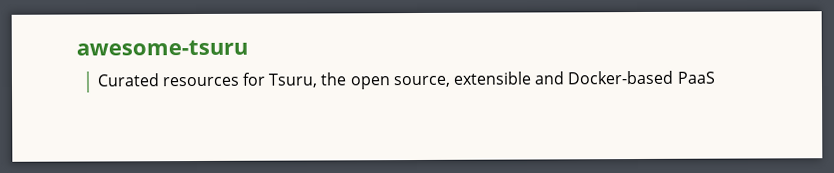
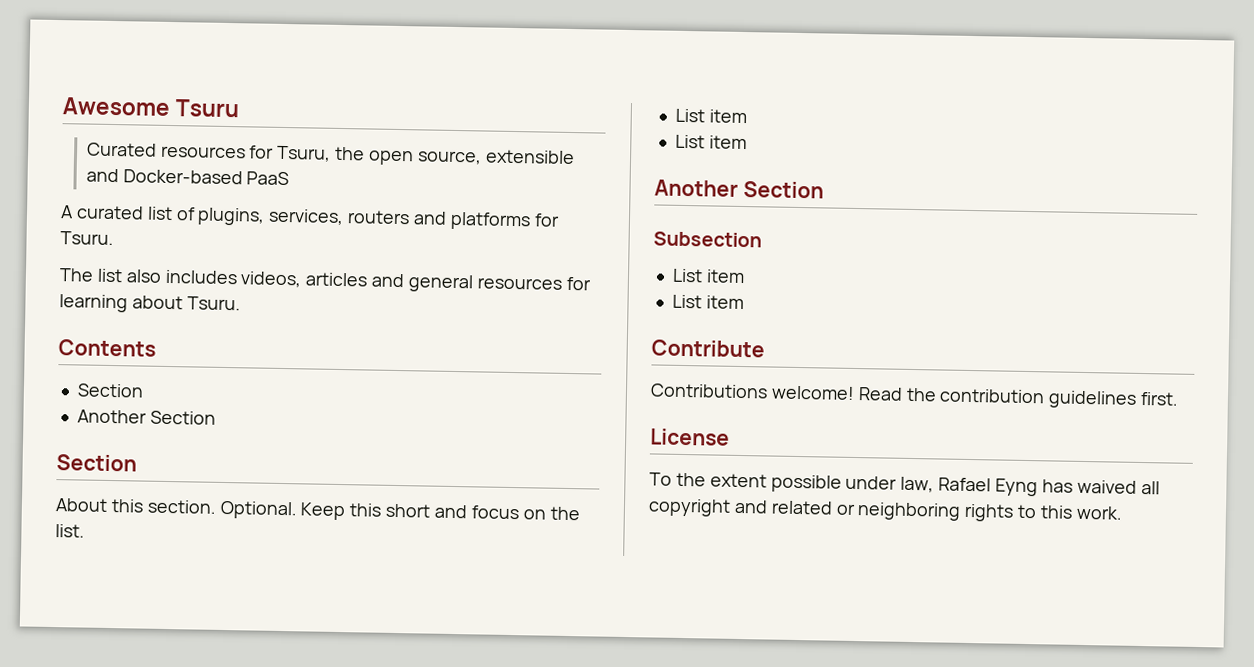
- awesome-tsuru
+ Awesome Tsuru
+ A curated list of plugins, services, routers and platforms for Tsuru.
+ The list also includes videos, articles and general resources for learning about Tsuru.
+ Contents
+ Section
+ Another Section
+ Section
+ About this section. Optional. Keep this short and focus on the list.
+ List item
+ List item
+ Another Section
+ Subsection
+ List item
+ List item
+ Contribute
+ Contributions welcome! Read the contribution guidelines first.
+ License
+ To the extent possible under law, Rafael Eyng has waived all copyright and related or neighboring rights to this work.

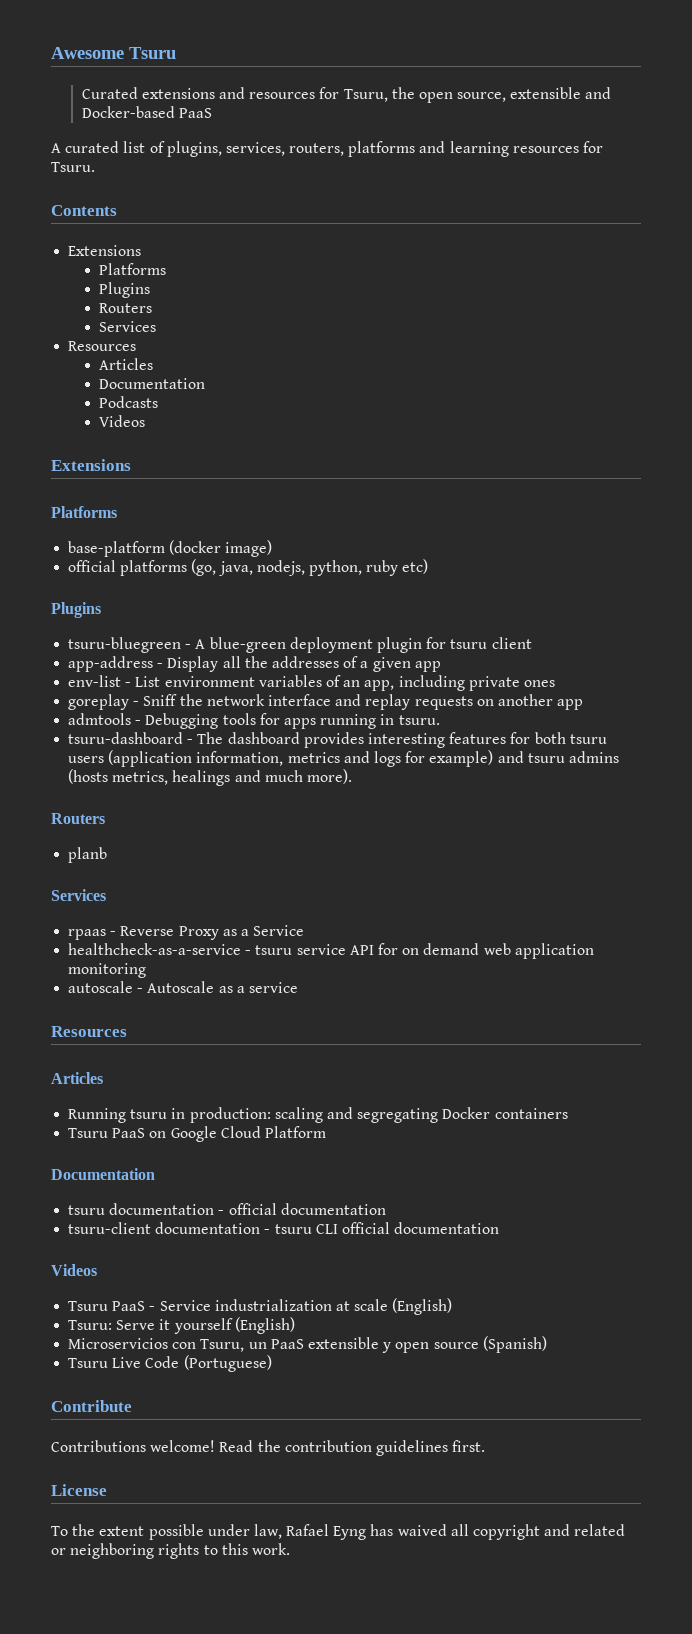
- Curated resources for Tsuru, the open source, extensible and Docker-based PaaS
+ Curated extensions and resources for Tsuru, the open source, extensible and Docker-based PaaS
- A curated list of plugins, services, routers and platforms for Tsuru.
- The list also includes videos, articles and general resources for learning about Tsuru.
+ A curated list of plugins, services, routers, platforms and learning resources for Tsuru.
  Contents
- Section
- Another Section
- Section
- About this section. Optional. Keep this short and focus on the list.
- List item
- List item
- Another Section
- Subsection
- List item
- List item
+ Extensions
+ Platforms
+ Plugins
+ Routers
+ Services
+ Resources
+ Articles
+ Documentation
+ Podcasts
+ Videos
+ Extensions
+ Platforms
+ base-platform (docker image)
+ official platforms (go, java, nodejs, python, ruby etc)
+ Plugins
+ tsuru-bluegreen - A blue-green deployment plugin for tsuru client
+ app-address - Display all the addresses of a given app
+ env-list - List environment variables of an app, including private ones
+ goreplay - Sniff the network interface and replay requests on another app
+ admtools - Debugging tools for apps running in tsuru.
+ tsuru-dashboard - The dashboard provides interesting features for both tsuru users (application information, metrics and logs for example) and tsuru admins (hosts metrics, healings and much more).
+ Routers
+ planb
+ Services
+ rpaas - Reverse Proxy as a Service
+ healthcheck-as-a-service - tsuru service API for on demand web application monitoring
+ autoscale - Autoscale as a service
+ Resources
+ Articles
+ Running tsuru in production: scaling and segregating Docker containers
+ Tsuru PaaS on Google Cloud Platform
+ Documentation
+ tsuru documentation - official documentation
+ tsuru-client documentation - tsuru CLI official documentation
+ Videos
+ Tsuru PaaS - Service industrialization at scale (English)
+ Tsuru: Serve it yourself (English)
+ Microservicios con Tsuru, un PaaS extensible y open source (Spanish)
+ Tsuru Live Code (Portuguese)

